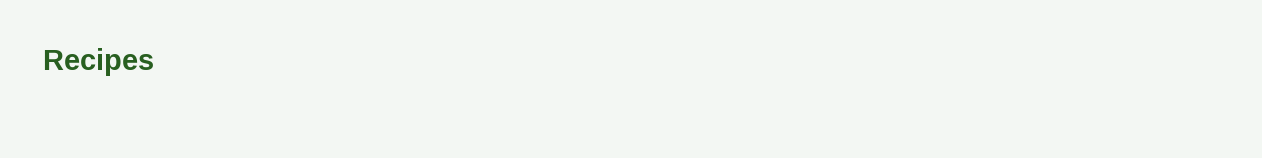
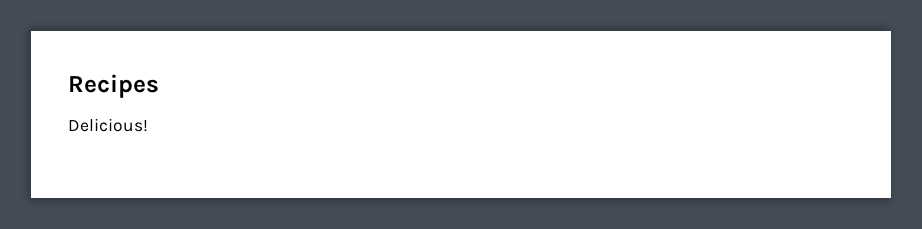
+ Delicious!

